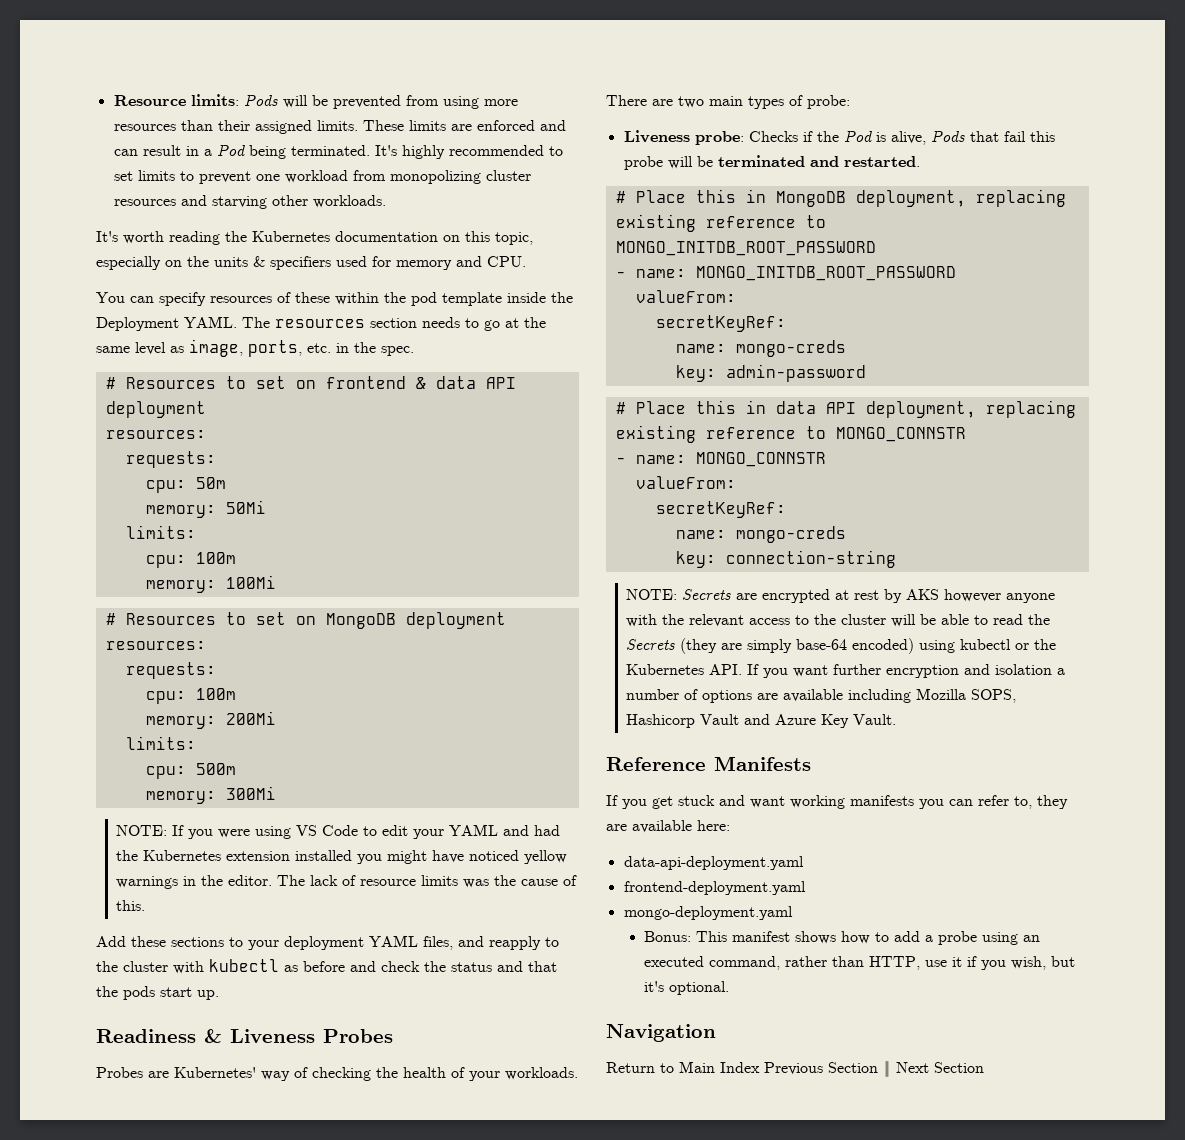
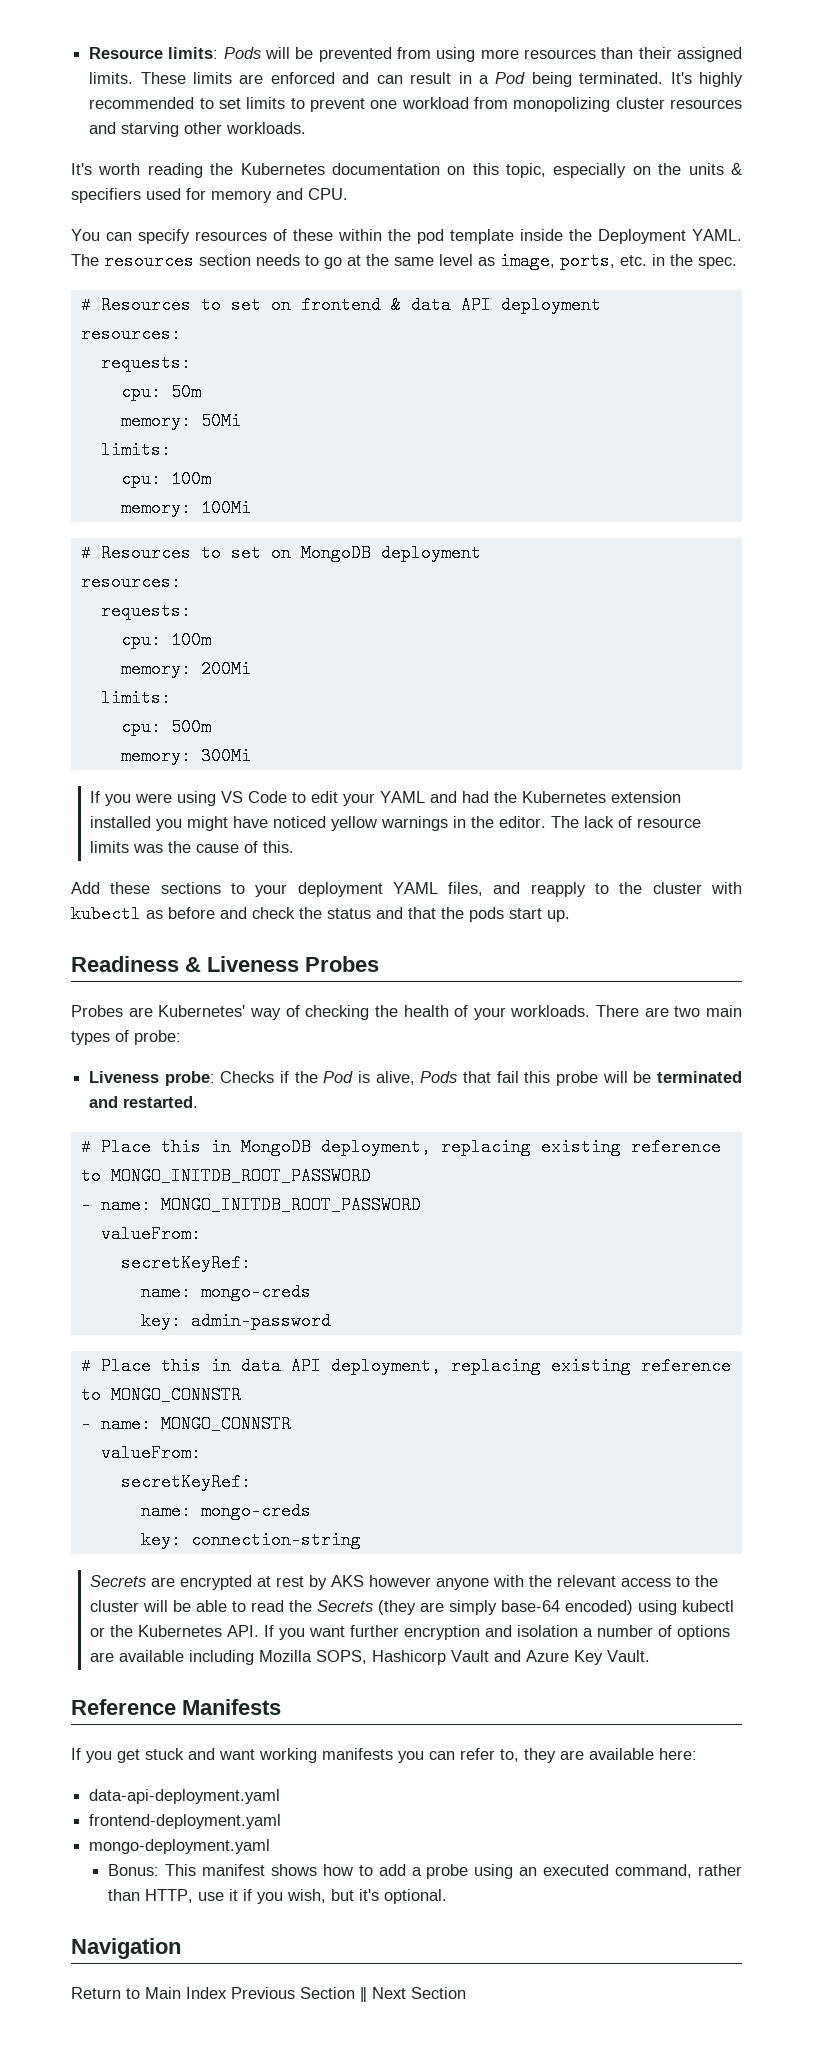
- NOTE: If you were using VS Code to edit your YAML and had the Kubernetes extension installed you might have noticed yellow warnings in the editor.
+ If you were using VS Code to edit your YAML and had the Kubernetes extension installed you might have noticed yellow warnings in the editor.
- NOTE: Secrets are encrypted at rest by AKS however anyone with the relevant access to the cluster will be able to read the Secrets (they are simply base-64 encoded) using kubectl or the Kubernetes API. If you want further encryption and isolation a number of options are available including Mozilla SOPS, Hashicorp Vault and Azure Key Vault.
+ Secrets are encrypted at rest by AKS however anyone with the relevant access to the cluster will be able to read the Secrets (they are simply base-64 encoded) using kubectl or the Kubernetes API. If you want further encryption and isolation a number of options are available including Mozilla SOPS, Hashicorp Vault and Azure Key Vault.

